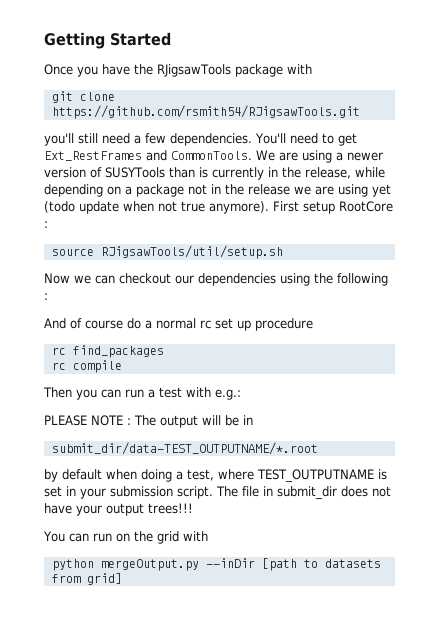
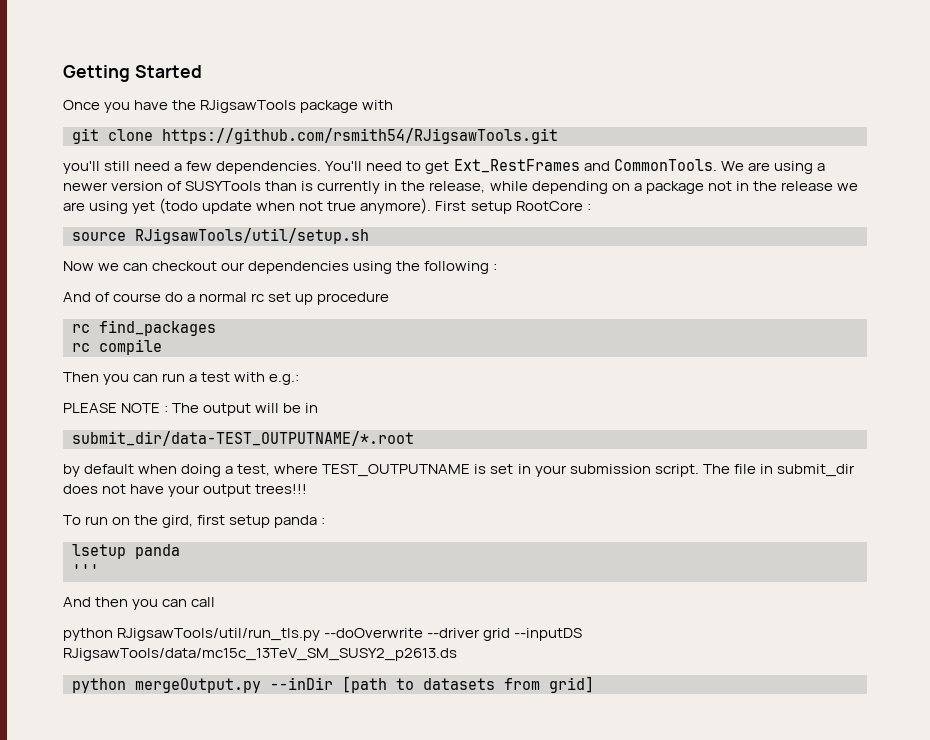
- You can run on the grid with
+ To run on the gird, first setup panda :
+ lsetup panda
+ '''
+ And then you can call
+ python RJigsawTools/util/run_tls.py --doOverwrite --driver grid --inputDS RJigsawTools/data/mc15c_13TeV_SM_SUSY2_p2613.ds

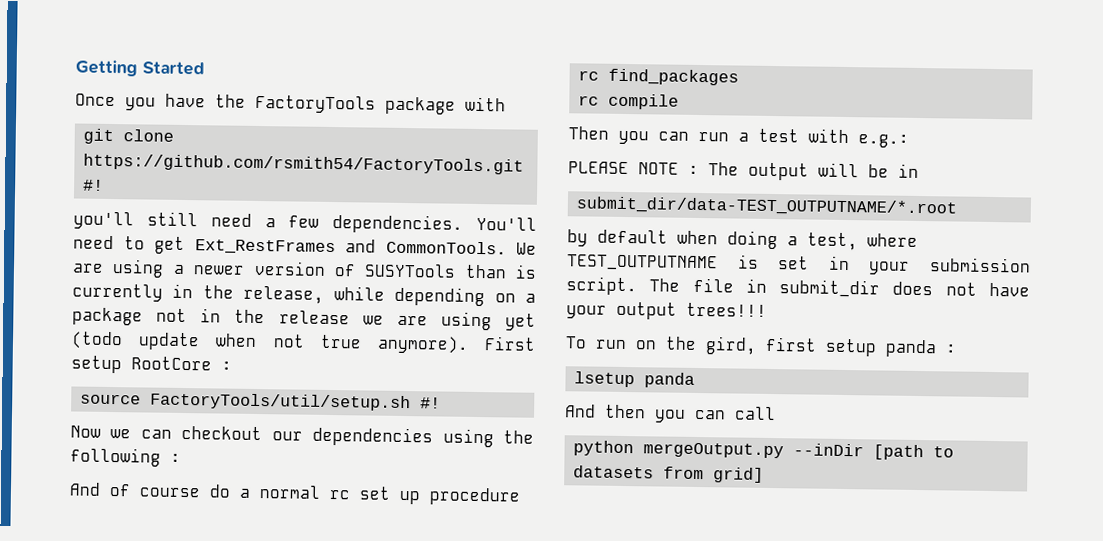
- Once you have the RJigsawTools package with
+ Once you have the FactoryTools package with
- git clone https://github.com/rsmith54/RJigsawTools.git
+ git clone https://github.com/rsmith54/FactoryTools.git #!
- source RJigsawTools/util/setup.sh
+ source FactoryTools/util/setup.sh #!
- '''
- python RJigsawTools/util/run_tls.py --doOverwrite --driver grid --inputDS RJigsawTools/data/mc15c_13TeV_SM_SUSY2_p2613.ds

